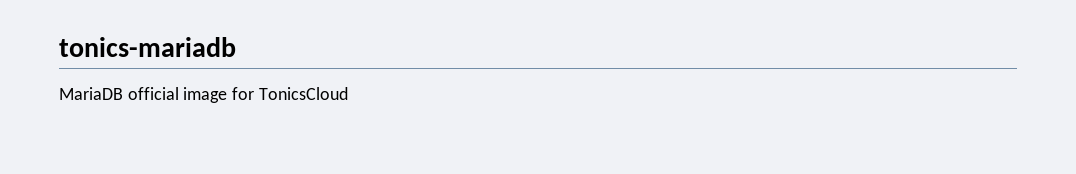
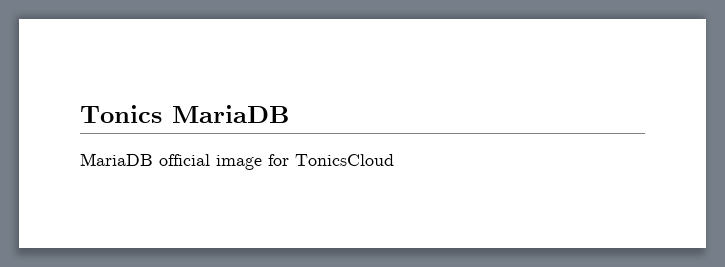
- tonics-mariadb
+ Tonics MariaDB

